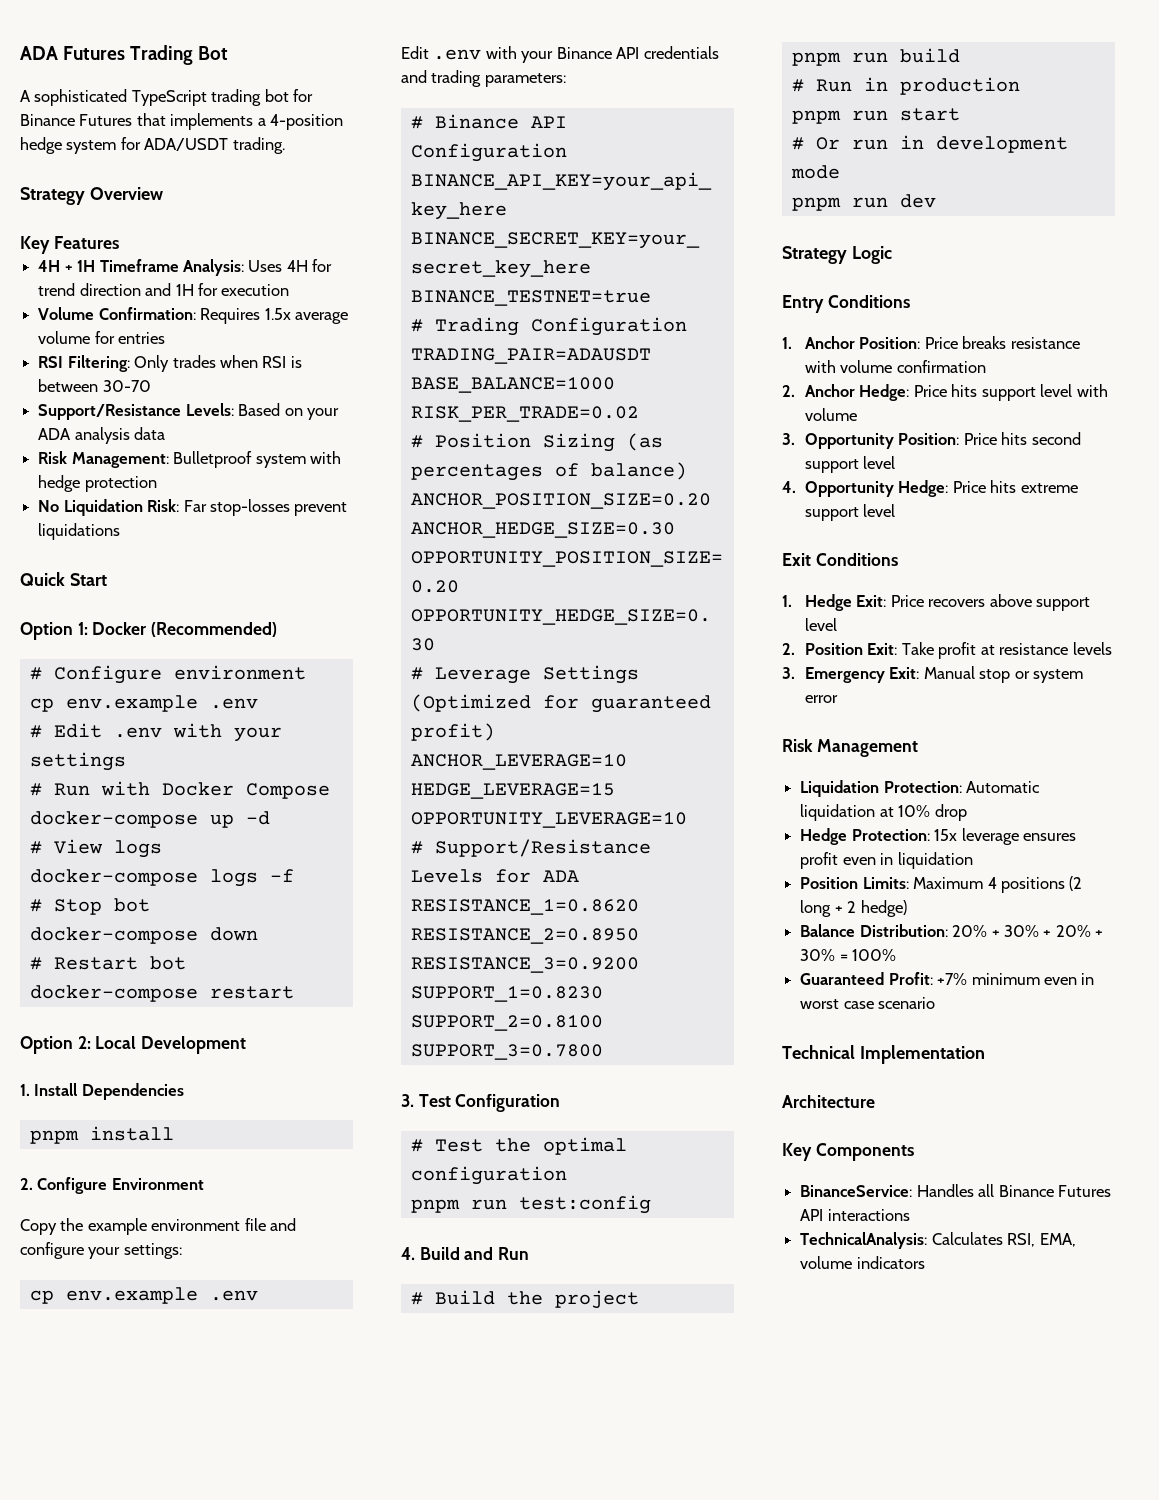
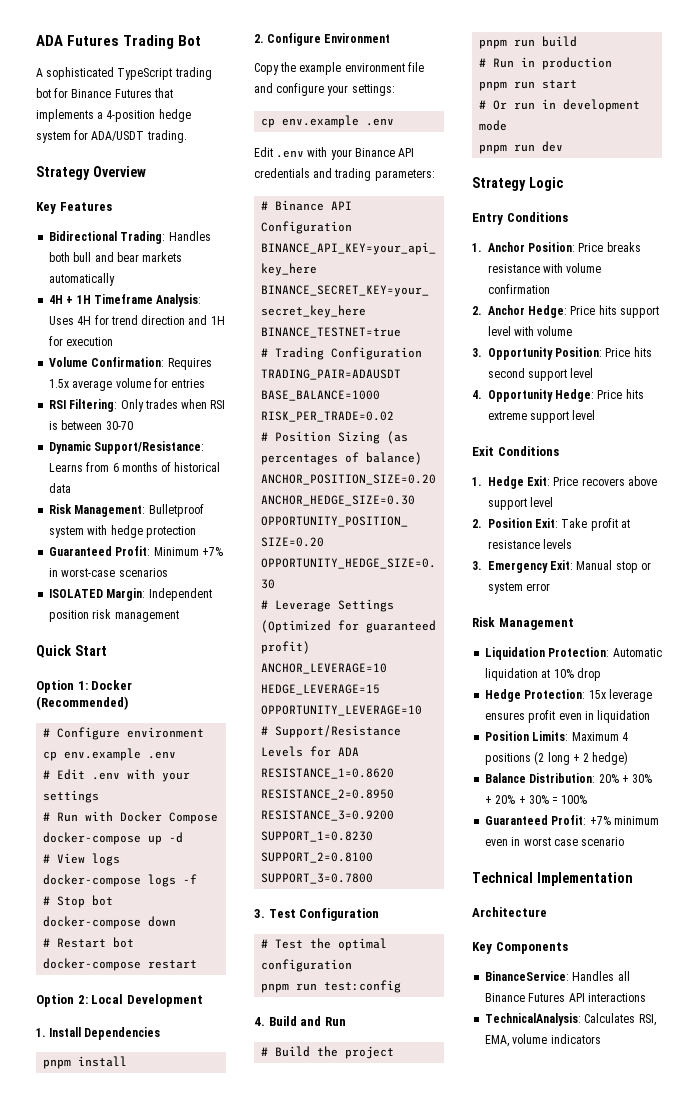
+ Bidirectional Trading: Handles both bull and bear markets automatically
- Support/Resistance Levels: Based on your ADA analysis data
+ Dynamic Support/Resistance: Learns from 6 months of historical data
- No Liquidation Risk: Far stop-losses prevent liquidations
+ Guaranteed Profit: Minimum +7% in worst-case scenarios
+ ISOLATED Margin: Independent position risk management

